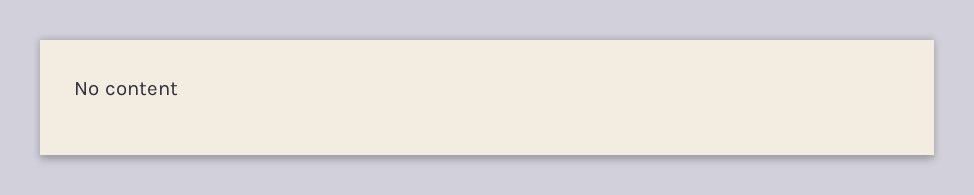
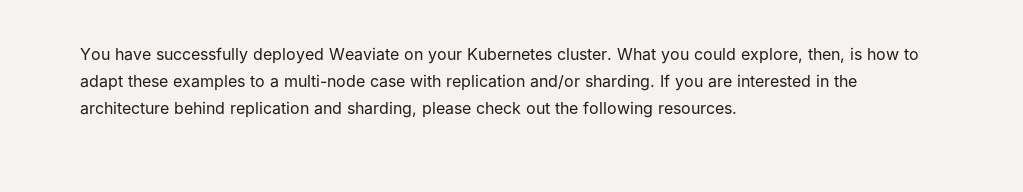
- No content
+ You have successfully deployed Weaviate on your Kubernetes cluster. What you could explore, then, is how to adapt these examples to a multi-node case with replication and/or sharding. If you are interested in the architecture behind replication and sharding, please check out the following resources.

